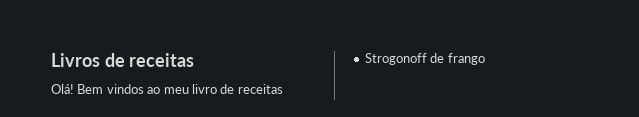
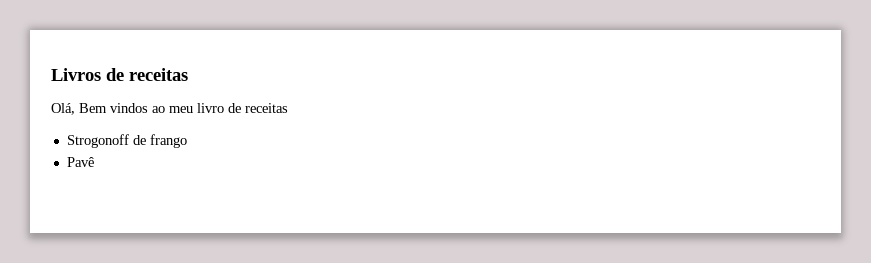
- Olá! Bem vindos ao meu livro de receitas
+ Olá, Bem vindos ao meu livro de receitas
+ Pavê

